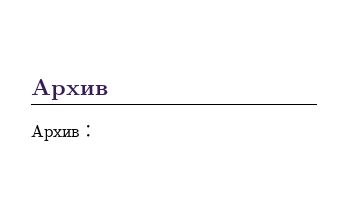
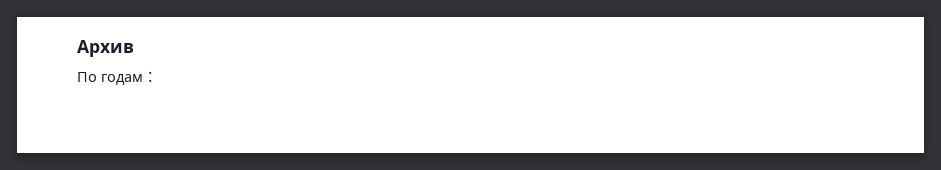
- Архив：
+ По годам：

